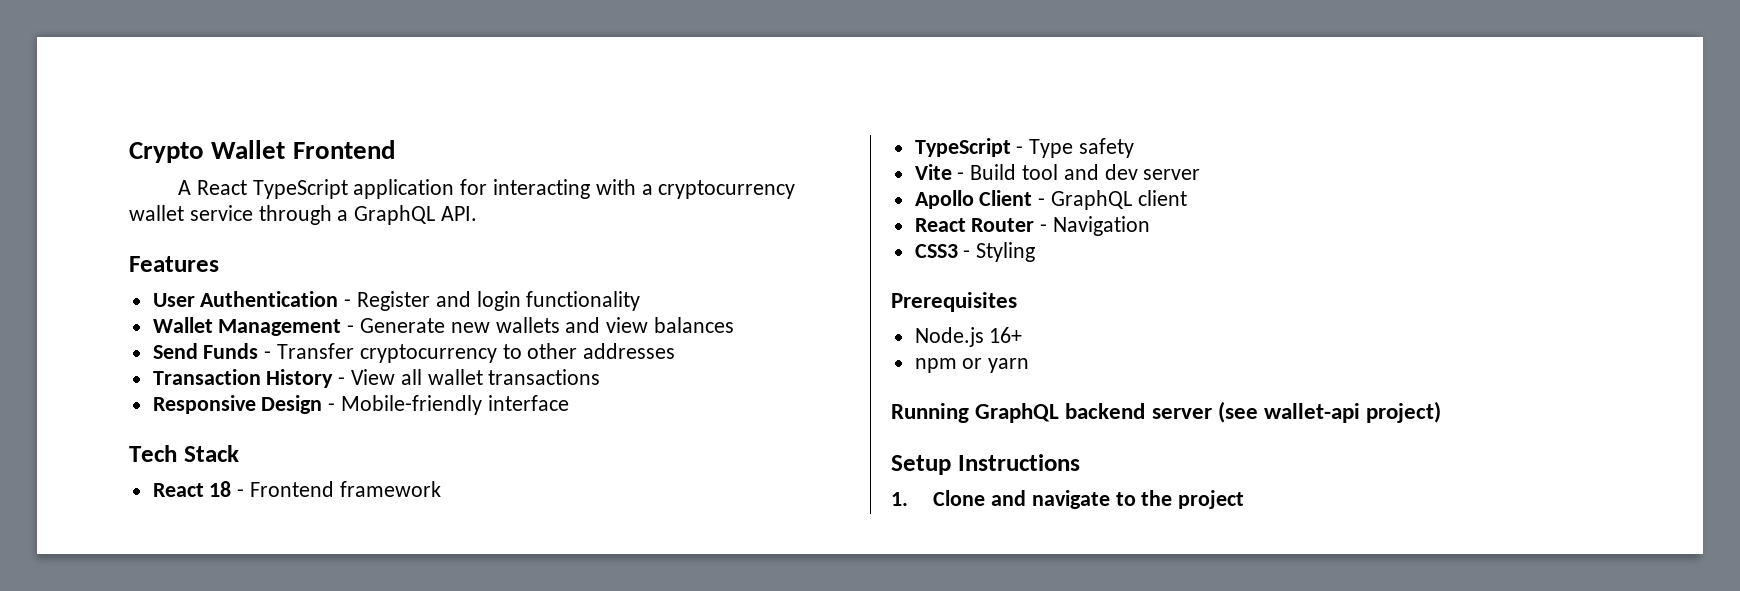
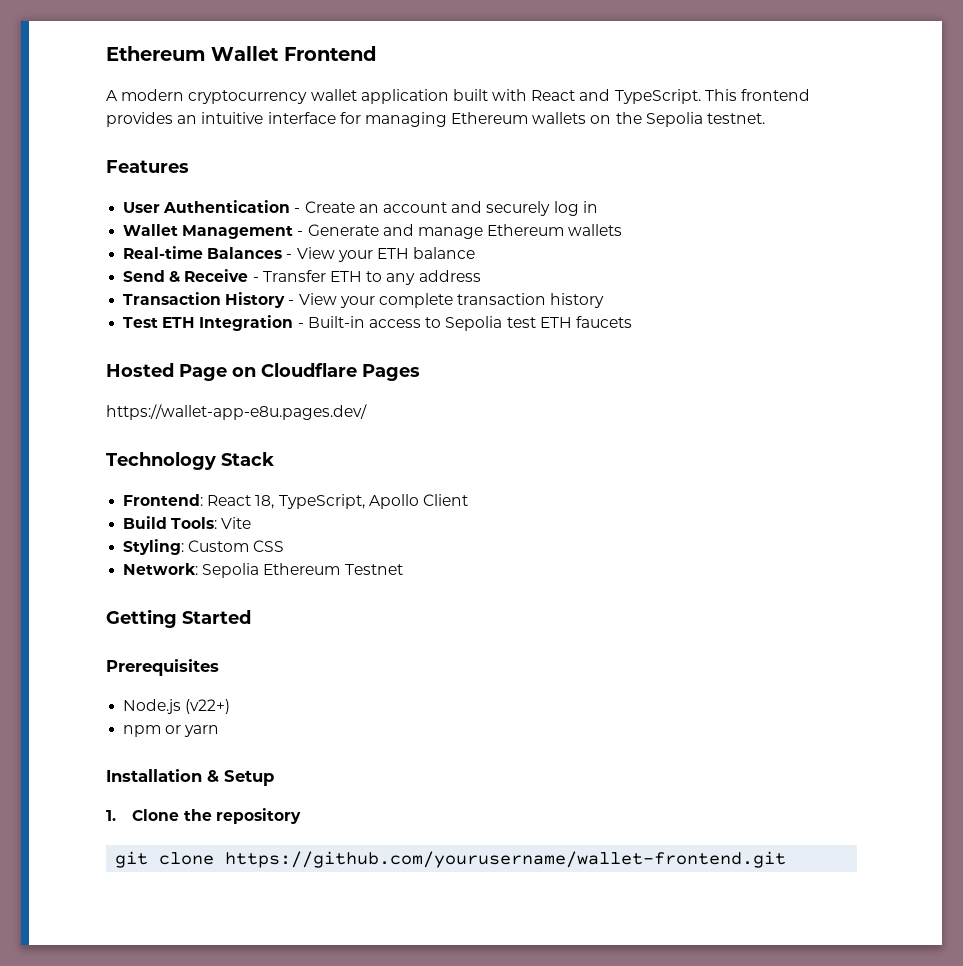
- Crypto Wallet Frontend
+ Ethereum Wallet Frontend
- A React TypeScript application for interacting with a cryptocurrency wallet service through a GraphQL API.
+ A modern cryptocurrency wallet application built with React and TypeScript. This frontend provides an intuitive interface for managing Ethereum wallets on the Sepolia testnet.
  Features
- User Authentication - Register and login functionality
- Wallet Management - Generate new wallets and view balances
- Send Funds - Transfer cryptocurrency to other addresses
- Transaction History - View all wallet transactions
- Responsive Design - Mobile-friendly interface
- Tech Stack
- React 18 - Frontend framework
- TypeScript - Type safety
- Vite - Build tool and dev server
- Apollo Client - GraphQL client
- React Router - Navigation
- CSS3 - Styling
+ User Authentication - Create an account and securely log in
+ Wallet Management - Generate and manage Ethereum wallets
+ Real-time Balances - View your ETH balance
+ Send & Receive - Transfer ETH to any address
+ Transaction History - View your complete transaction history
+ Test ETH Integration - Built-in access to Sepolia test ETH faucets
+ Hosted Page on Cloudflare Pages
+ https://wallet-app-e8u.pages.dev/
+ Technology Stack
+ Frontend: React 18, TypeScript, Apollo Client
+ Build Tools: Vite
+ Styling: Custom CSS
+ Network: Sepolia Ethereum Testnet
+ Getting Started
- Node.js 16+
+ Node.js (v22+)
- Running GraphQL backend server (see wallet-api project)
- Setup Instructions
+ Installation & Setup
- 1. Clone and navigate to the project
+ 1. Clone the repository
+ git clone https://github.com/yourusername/wallet-frontend.git

